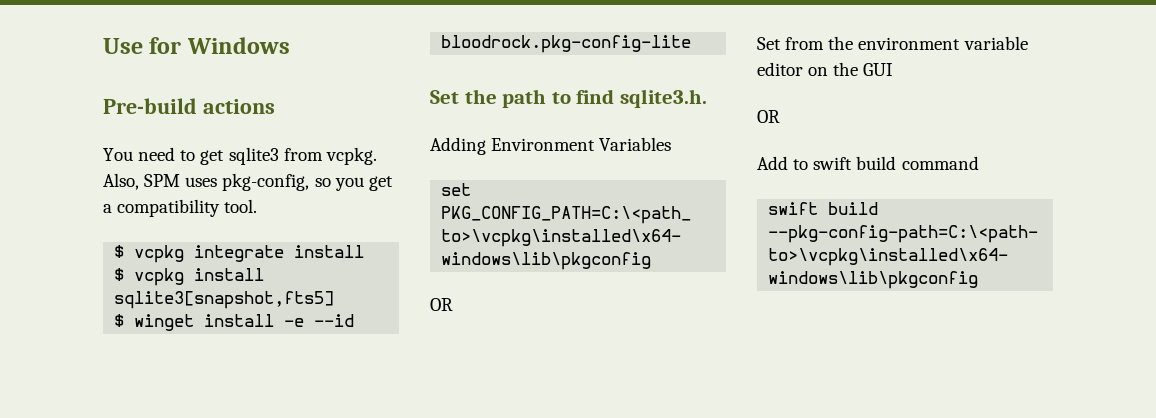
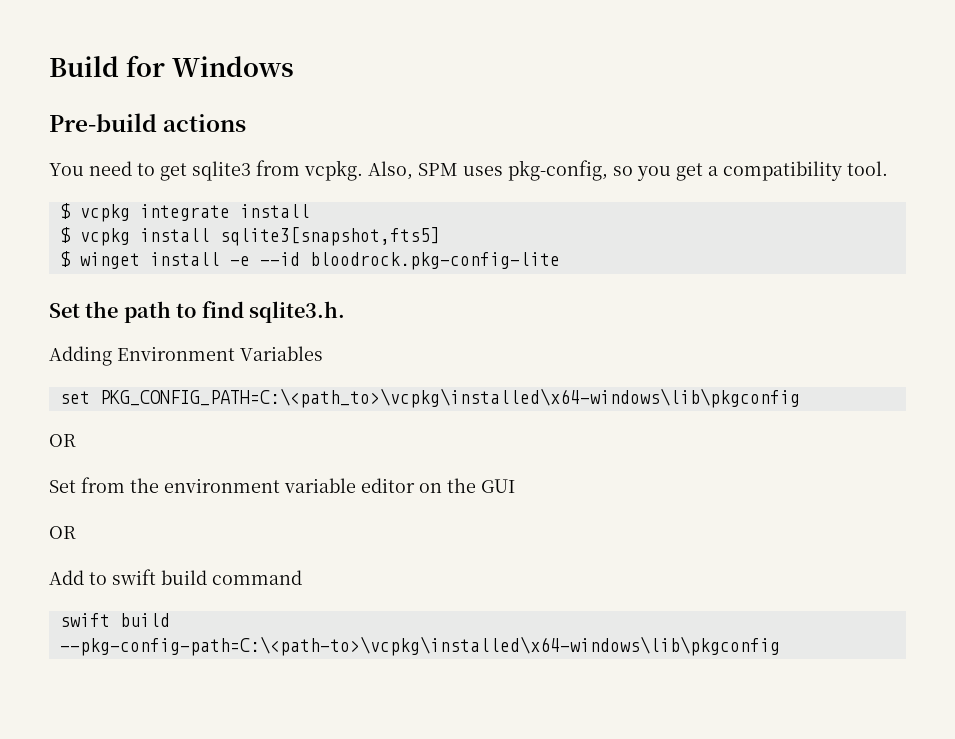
- Use for Windows
+ Build for Windows

